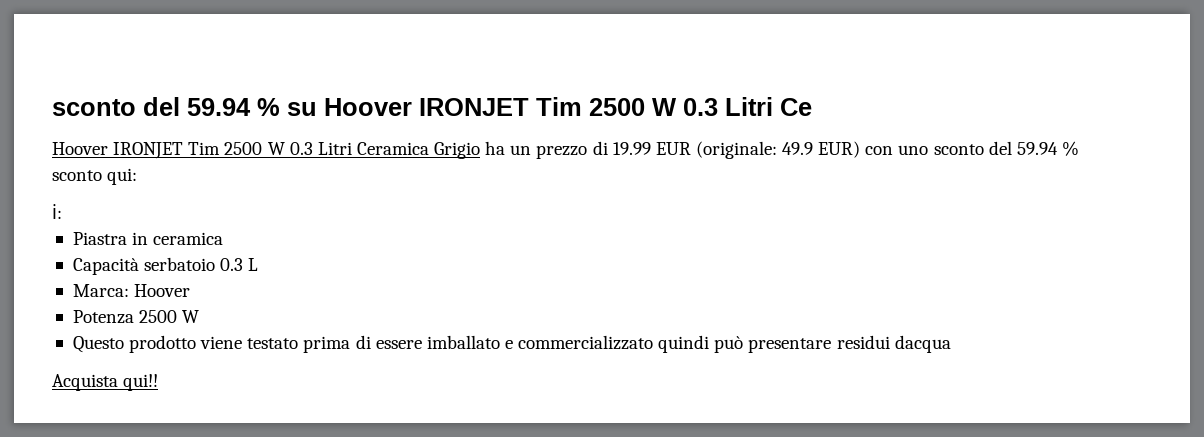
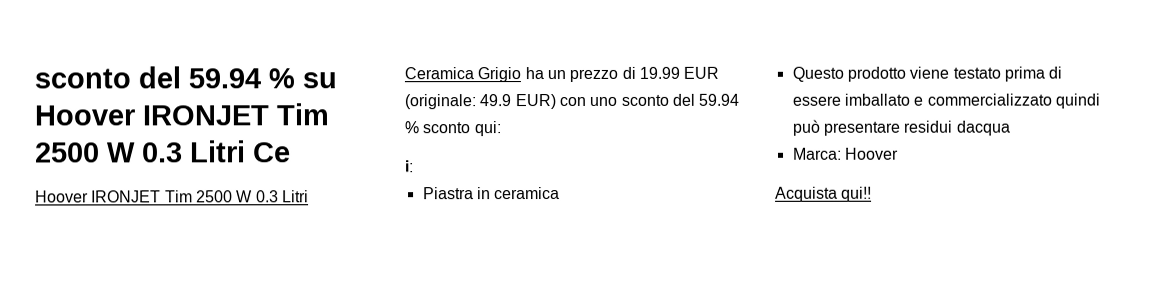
- Capacità serbatoio 0.3 L
- Marca: Hoover
- Potenza 2500 W
+ Marca: Hoover

